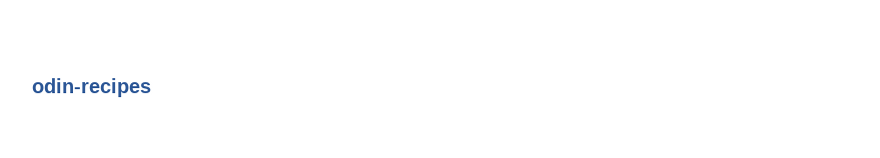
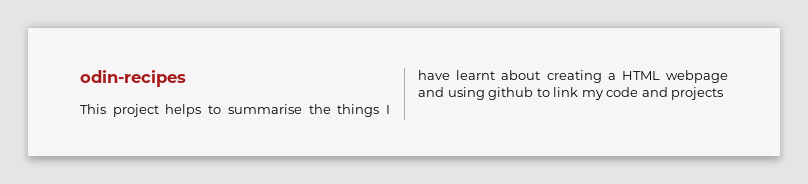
+ This project helps to summarise the things I have learnt about creating a HTML webpage and using github to link my code and projects

